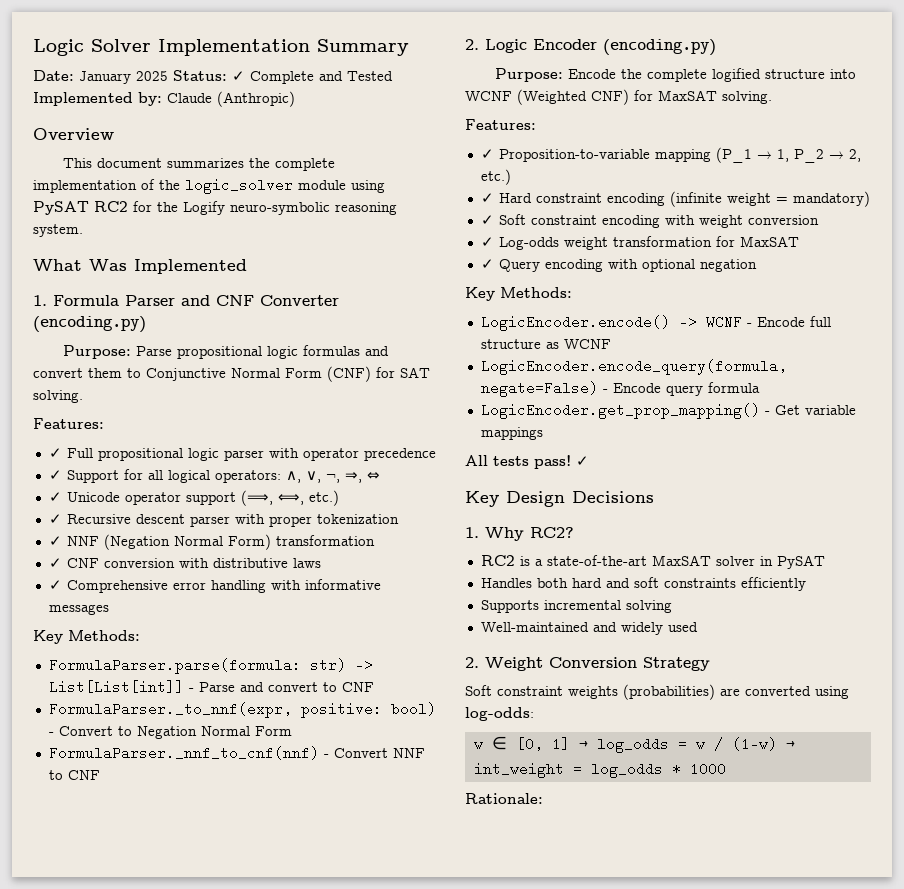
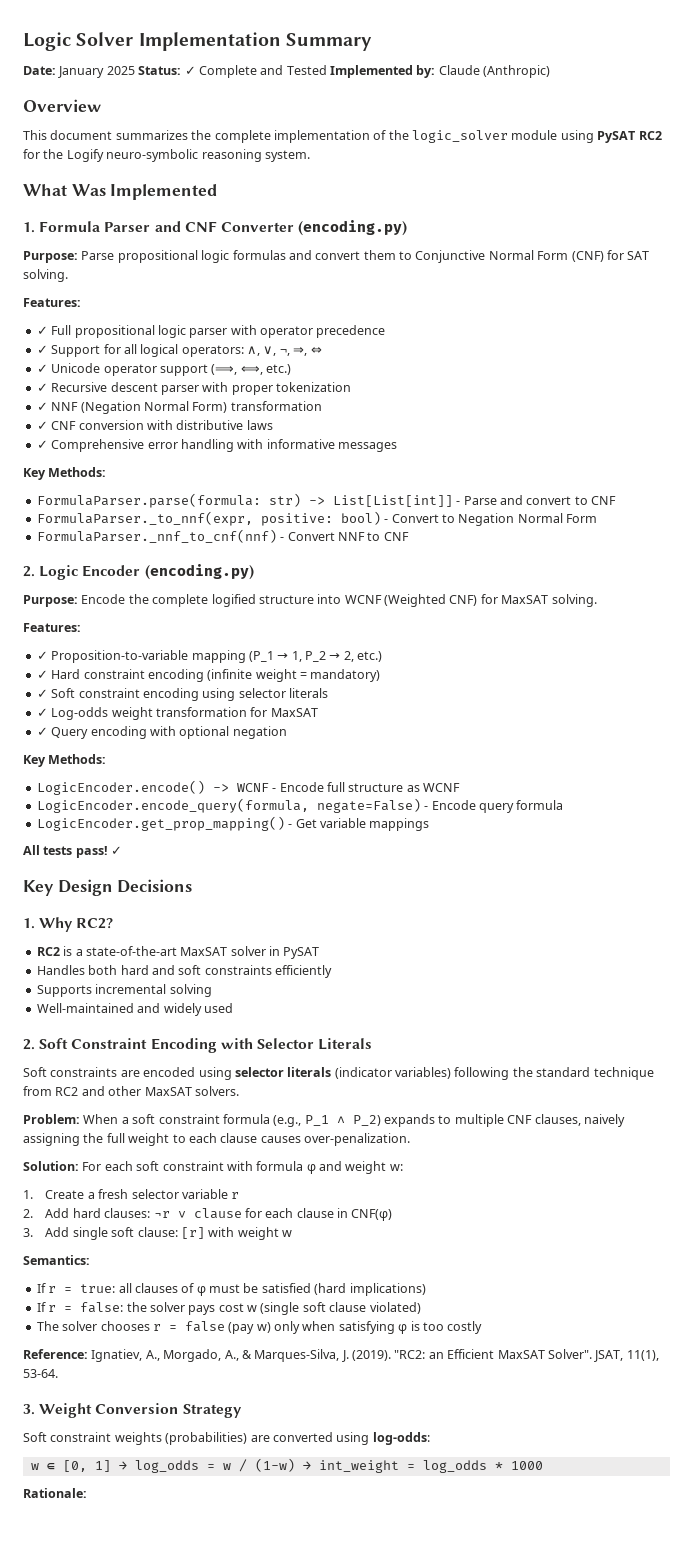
- ✓ Soft constraint encoding with weight conversion
+ ✓ Soft constraint encoding using selector literals
- 2. Weight Conversion Strategy
+ 2. Soft Constraint Encoding with Selector Literals
+ Soft constraints are encoded using selector literals (indicator variables) following the standard technique from RC2 and other MaxSAT solvers.
+ Problem: When a soft constraint formula (e.g., P_1 ∧ P_2) expands to multiple CNF clauses, naively assigning the full weight to each clause causes over-penalization.
+ Solution: For each soft constraint with formula φ and weight w:
+ 1. Create a fresh selector variable r
+ 2. Add hard clauses: ¬r ∨ clause for each clause in CNF(φ)
+ 3. Add single soft clause: [r] with weight w
+ Semantics:
+ If r = true: all clauses of φ must be satisfied (hard implications)
+ If r = false: the solver pays cost w (single soft clause violated)
+ The solver chooses r = false (pay w) only when satisfying φ is too costly
+ Reference: Ignatiev, A., Morgado, A., & Marques-Silva, J. (2019). "RC2: an Efficient MaxSAT Solver". JSAT, 11(1), 53-64.
+ 3. Weight Conversion Strategy

